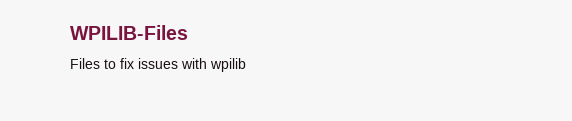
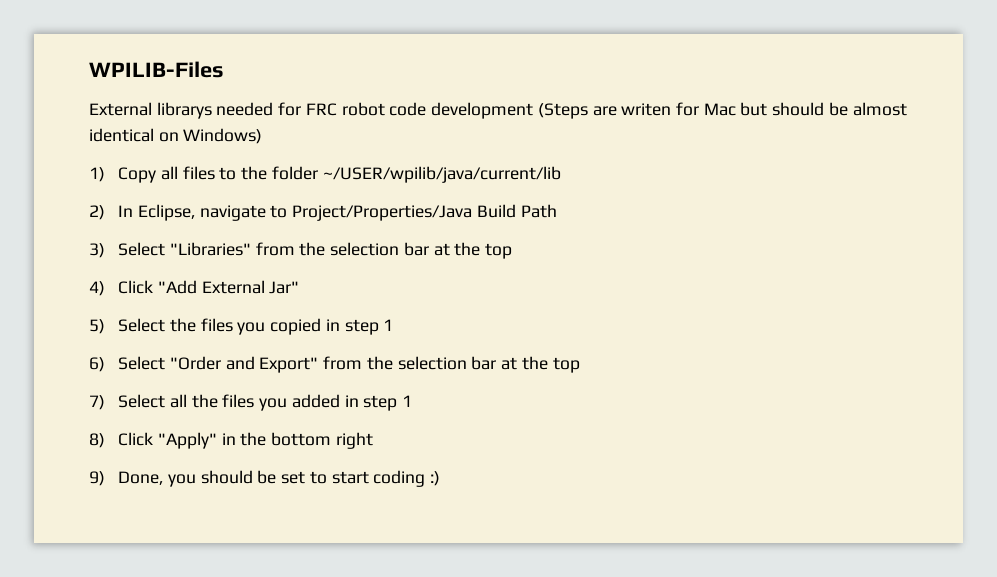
- Files to fix issues with wpilib
+ External librarys needed for FRC robot code development (Steps are writen for Mac but should be almost identical on Windows)
+ 1) Copy all files to the folder ~/USER/wpilib/java/current/lib
+ 2) In Eclipse, navigate to Project/Properties/Java Build Path
+ 3) Select "Libraries" from the selection bar at the top
+ 4) Click "Add External Jar"
+ 5) Select the files you copied in step 1
+ 6) Select "Order and Export" from the selection bar at the top
+ 7) Select all the files you added in step 1
+ 8) Click "Apply" in the bottom right
+ 9) Done, you should be set to start coding :)

